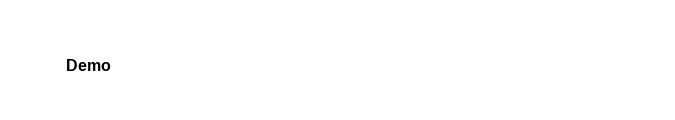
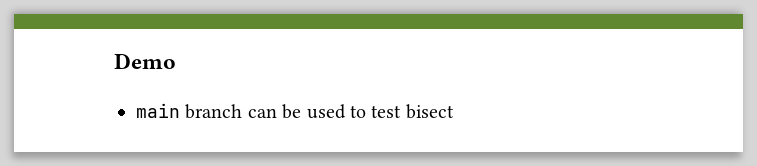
+ main branch can be used to test bisect

